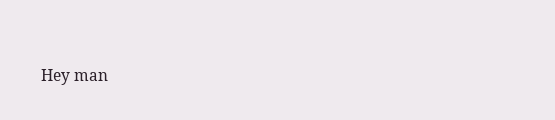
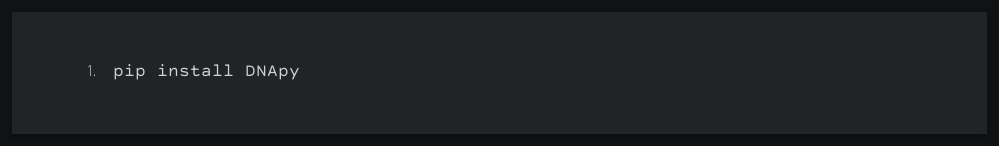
- Hey man
+ 1. pip install DNApy

